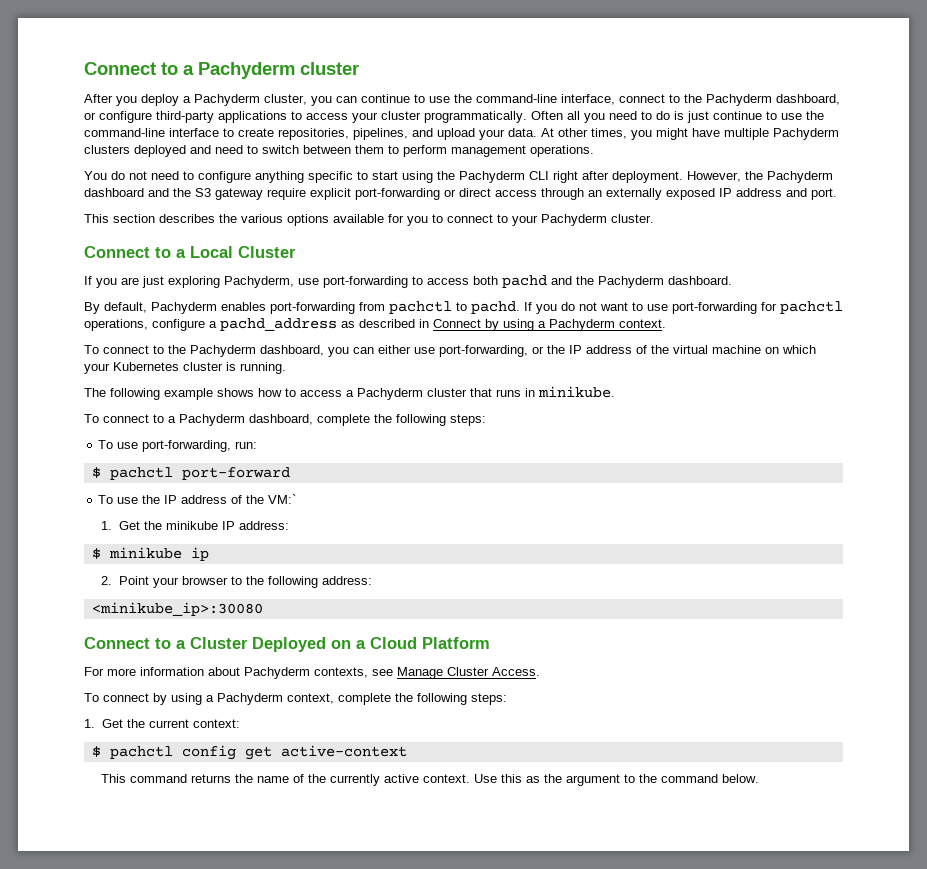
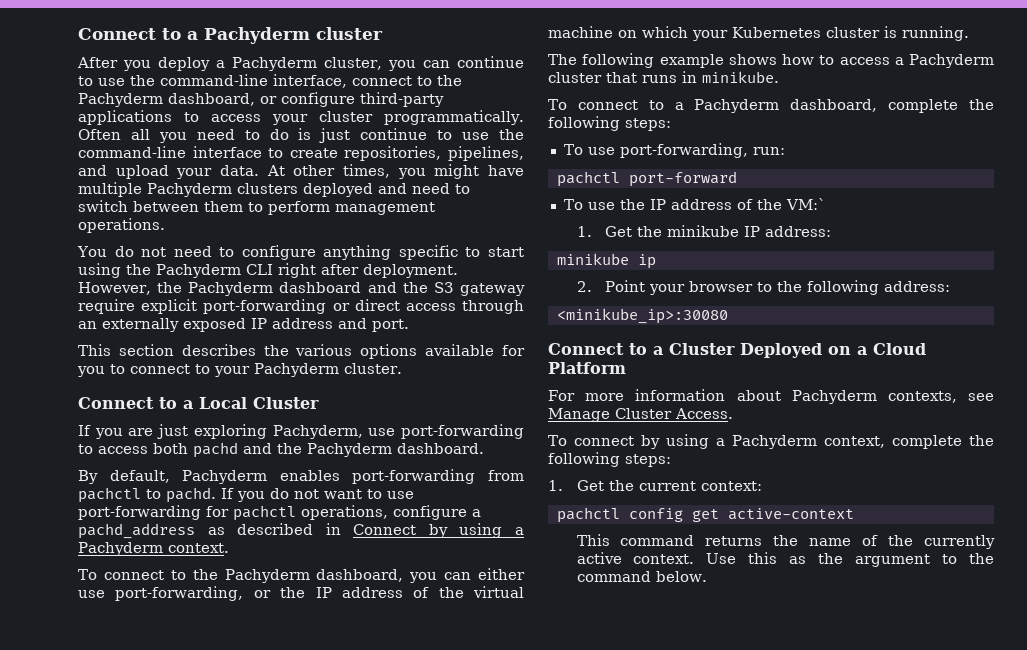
- $ pachctl port-forward
+ pachctl port-forward
- $ minikube ip
+ minikube ip
- $ pachctl config get active-context
+ pachctl config get active-context

